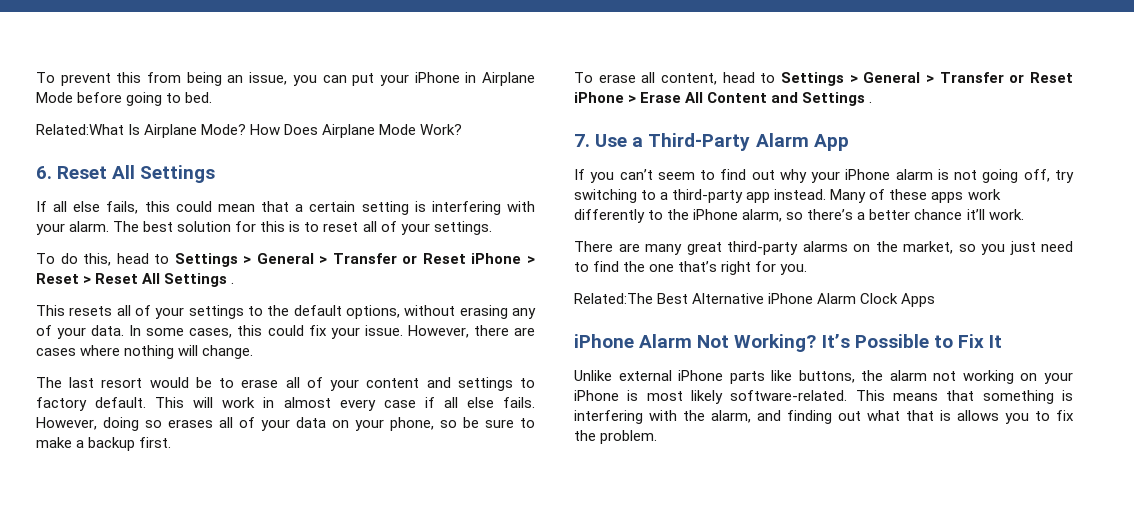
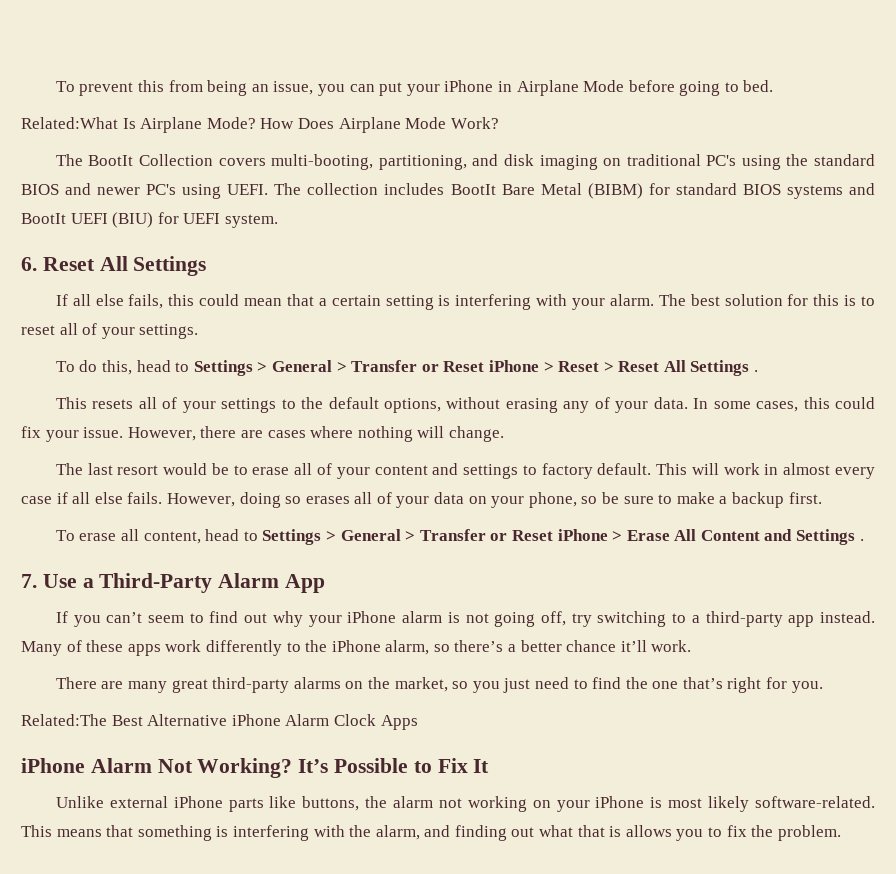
+ The BootIt Collection covers multi-booting, partitioning, and disk imaging on traditional PC's using the standard BIOS and newer PC's using UEFI. The collection includes BootIt Bare Metal (BIBM) for standard BIOS systems and BootIt UEFI (BIU) for UEFI system.

